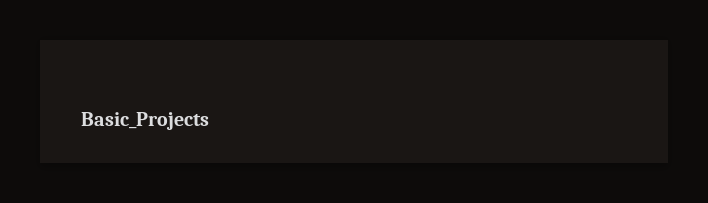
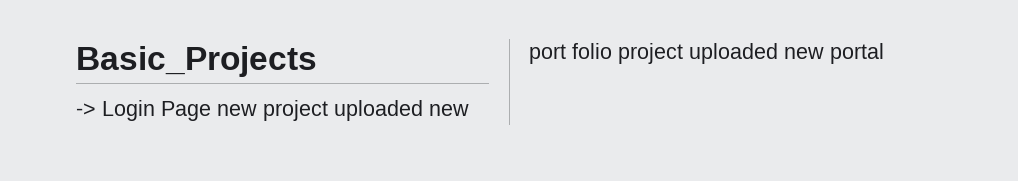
+ -> Login Page new project uploaded new port folio project uploaded new portal

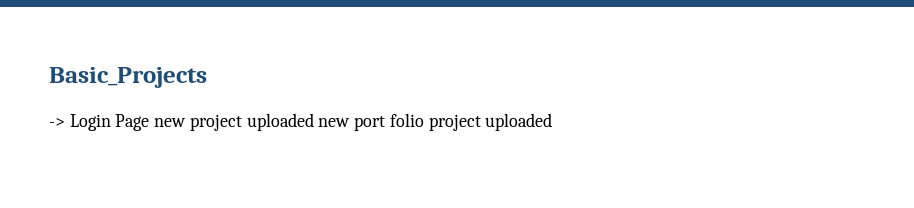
- -> Login Page new project uploaded new port folio project uploaded new portal
+ -> Login Page new project uploaded new port folio project uploaded

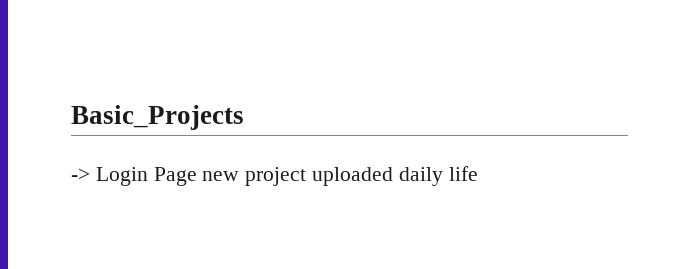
- -> Login Page new project uploaded new port folio project uploaded
+ -> Login Page new project uploaded daily life

